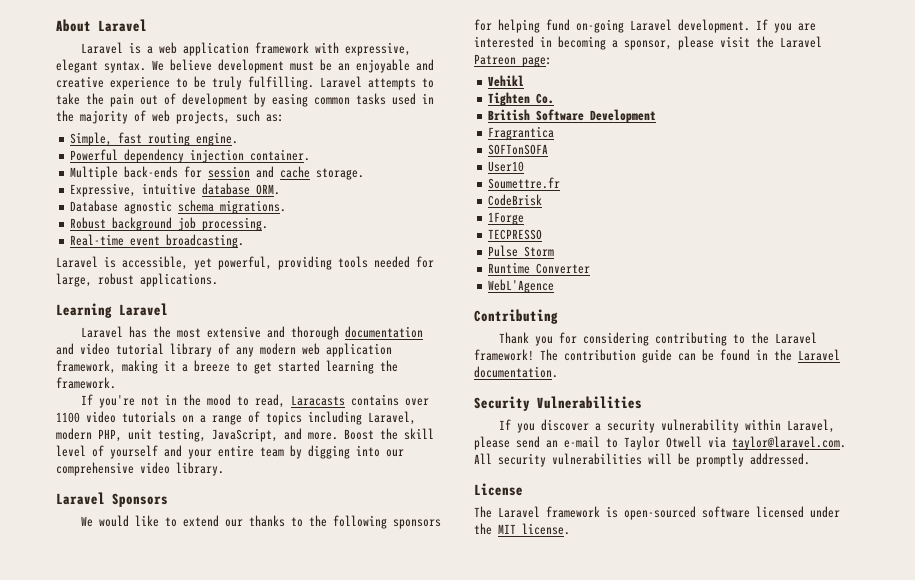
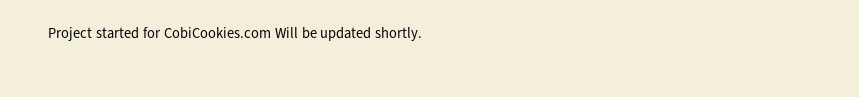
- About Laravel
- Laravel is a web application framework with expressive, elegant syntax. We believe development must be an enjoyable and creative experience to be truly fulfilling. Laravel attempts to take the pain out of development by easing common tasks used in the majority of web projects, such as:
- Simple, fast routing engine.
- Powerful dependency injection container.
- Multiple back-ends for session and cache storage.
- Expressive, intuitive database ORM.
- Database agnostic schema migrations.
- Robust background job processing.
- Real-time event broadcasting.
- Laravel is accessible, yet powerful, providing tools needed for large, robust applications.
- Learning Laravel
- Laravel has the most extensive and thorough documentation and video tutorial library of any modern web application framework, making it a breeze to get started learning the framework.
- If you're not in the mood to read, Laracasts contains over 1100 video tutorials on a range of topics including Laravel, modern PHP, unit testing, JavaScript, and more. Boost the skill level of yourself and your entire team by digging into our comprehensive video library.
- Laravel Sponsors
- We would like to extend our thanks to the following sponsors for helping fund on-going Laravel development. If you are interested in becoming a sponsor, please visit the Laravel Patreon page:
- Vehikl
- Tighten Co.
- British Software Development
- Fragrantica
- SOFTonSOFA
- User10
- Soumettre.fr
- CodeBrisk
- 1Forge
- TECPRESSO
- Pulse Storm
- Runtime Converter
- WebL'Agence
- Contributing
- Thank you for considering contributing to the Laravel framework! The contribution guide can be found in the Laravel documentation.
- Security Vulnerabilities
- If you discover a security vulnerability within Laravel, please send an e-mail to Taylor Otwell via taylor@laravel.com. All security vulnerabilities will be promptly addressed.
- License
- The Laravel framework is open-sourced software licensed under the MIT license.
+ Project started for CobiCookies.com Will be updated shortly.

